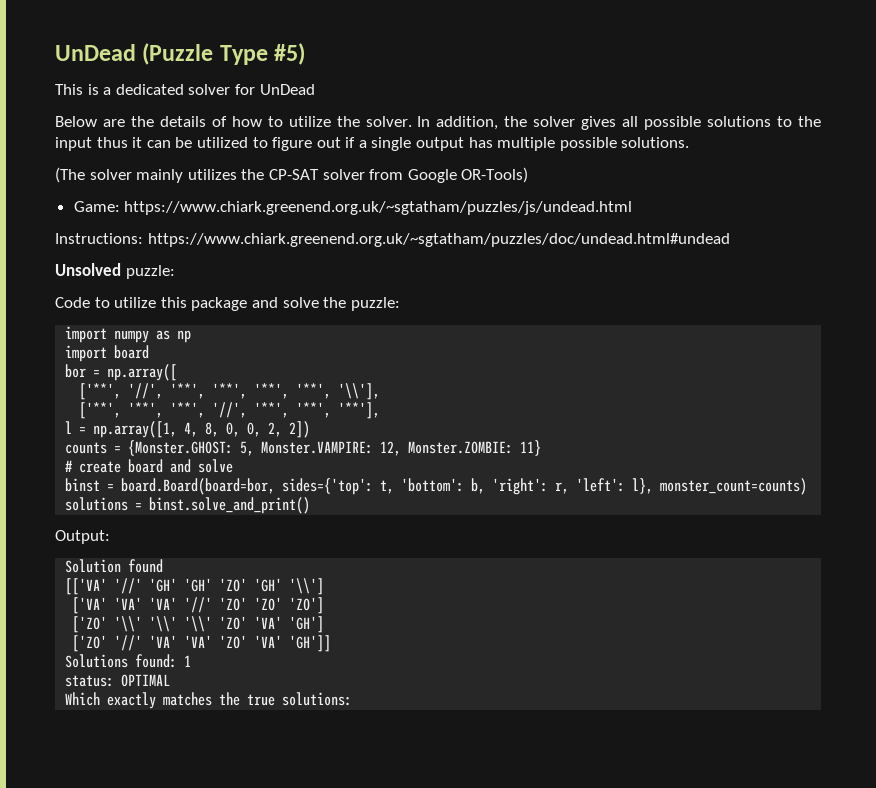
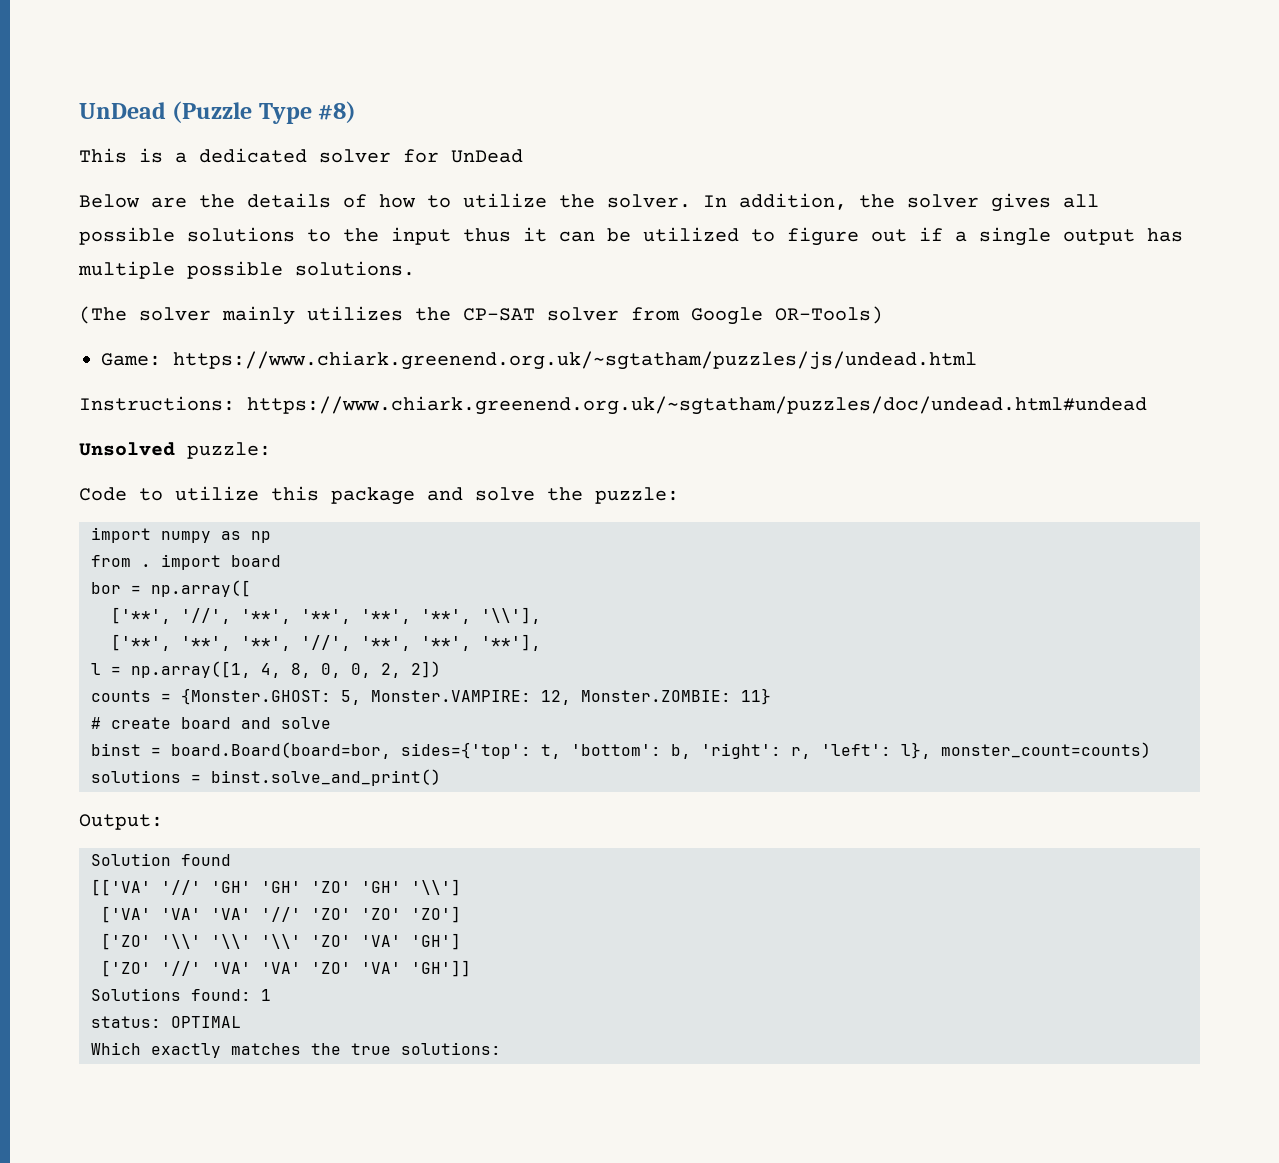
- UnDead (Puzzle Type #5)
+ UnDead (Puzzle Type #8)
- import board
+ from . import board

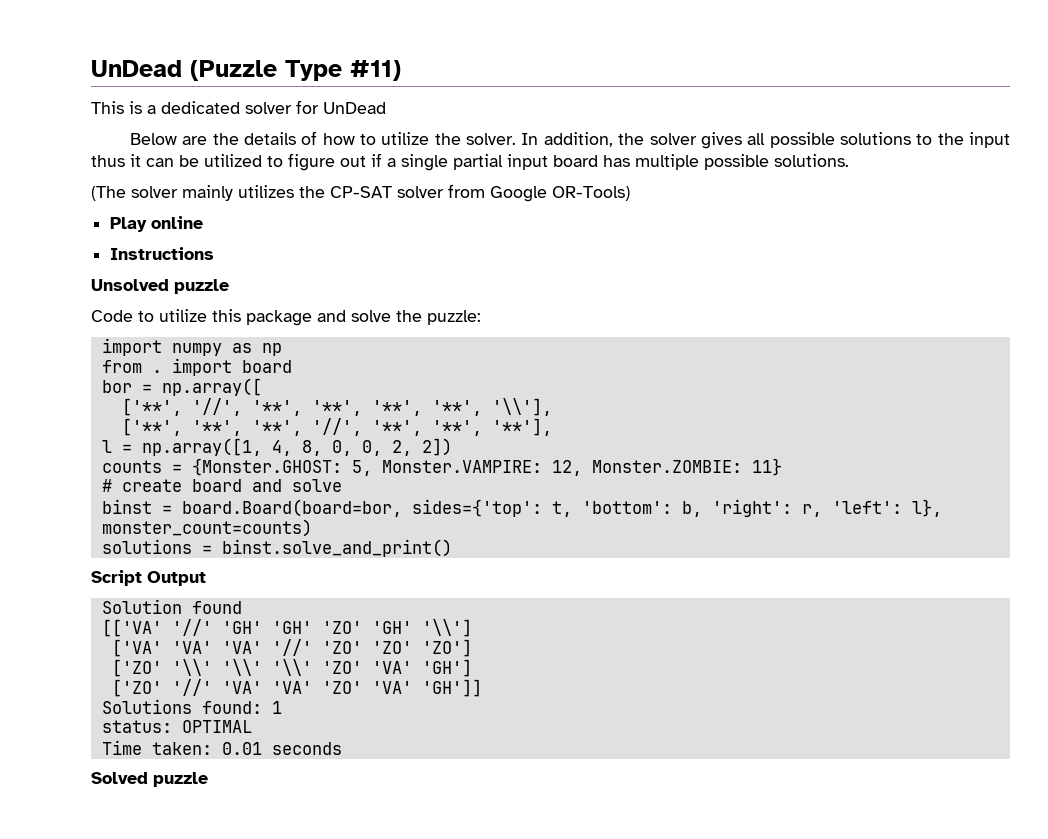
- UnDead (Puzzle Type #8)
+ UnDead (Puzzle Type #11)
- In addition, the solver gives all possible solutions to the input thus it can be utilized to figure out if a single output has multiple possible solutions.
+ In addition, the solver gives all possible solutions to the input thus it can be utilized to figure out if a single partial input board has multiple possible solutions.
- Game: https://www.chiark.greenend.org.uk/~sgtatham/puzzles/js/undead.html
- Instructions: https://www.chiark.greenend.org.uk/~sgtatham/puzzles/doc/undead.html#undead
+ Play online
+ Instructions
- Unsolved puzzle:
+ Unsolved puzzle
- Output:
+ Script Output
- Which exactly matches the true solutions:
+ Time taken: 0.01 seconds
+ Solved puzzle

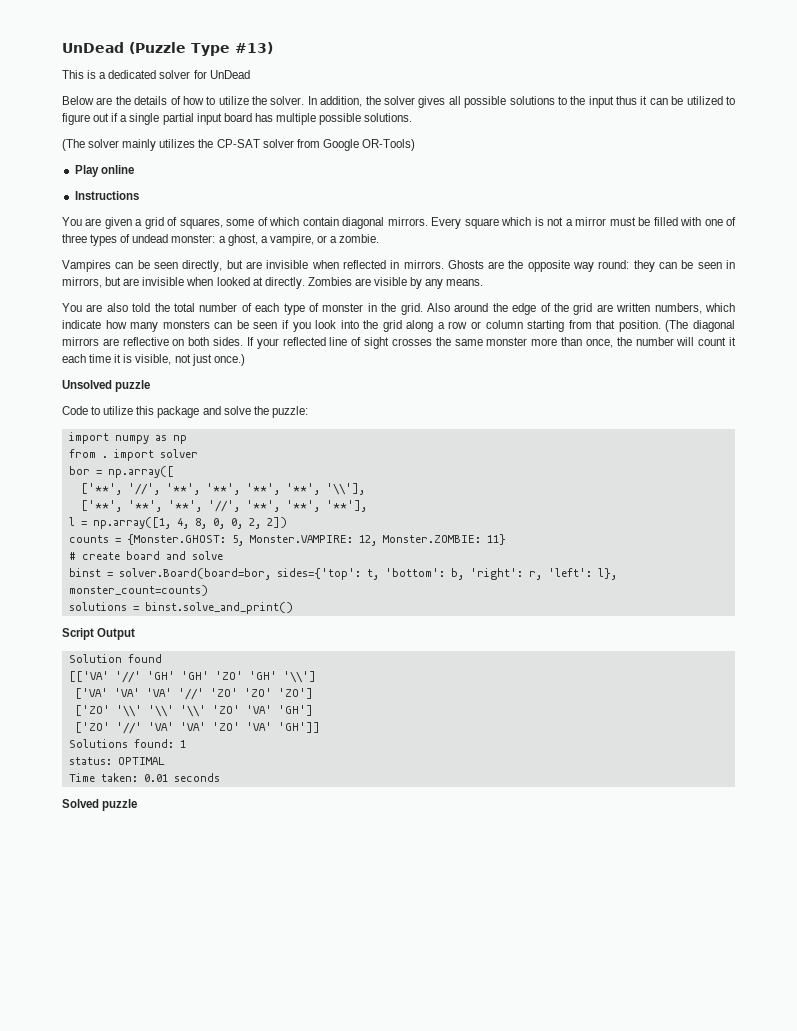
- UnDead (Puzzle Type #11)
+ UnDead (Puzzle Type #13)
+ You are given a grid of squares, some of which contain diagonal mirrors. Every square which is not a mirror must be filled with one of three types of undead monster: a ghost, a vampire, or a zombie.
+ Vampires can be seen directly, but are invisible when reflected in mirrors. Ghosts are the opposite way round: they can be seen in mirrors, but are invisible when looked at directly. Zombies are visible by any means.
+ You are also told the total number of each type of monster in the grid. Also around the edge of the grid are written numbers, which indicate how many monsters can be seen if you look into the grid along a row or column starting from that position. (The diagonal mirrors are reflective on both sides. If your reflected line of sight crosses the same monster more than once, the number will count it each time it is visible, not just once.)
- from . import board
+ from . import solver
- binst = board.Board(board=bor, sides={'top': t, 'bottom': b, 'right': r, 'left': l}, monster_count=counts)
+ binst = solver.Board(board=bor, sides={'top': t, 'bottom': b, 'right': r, 'left': l}, monster_count=counts)

